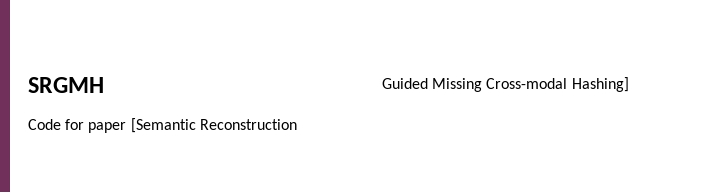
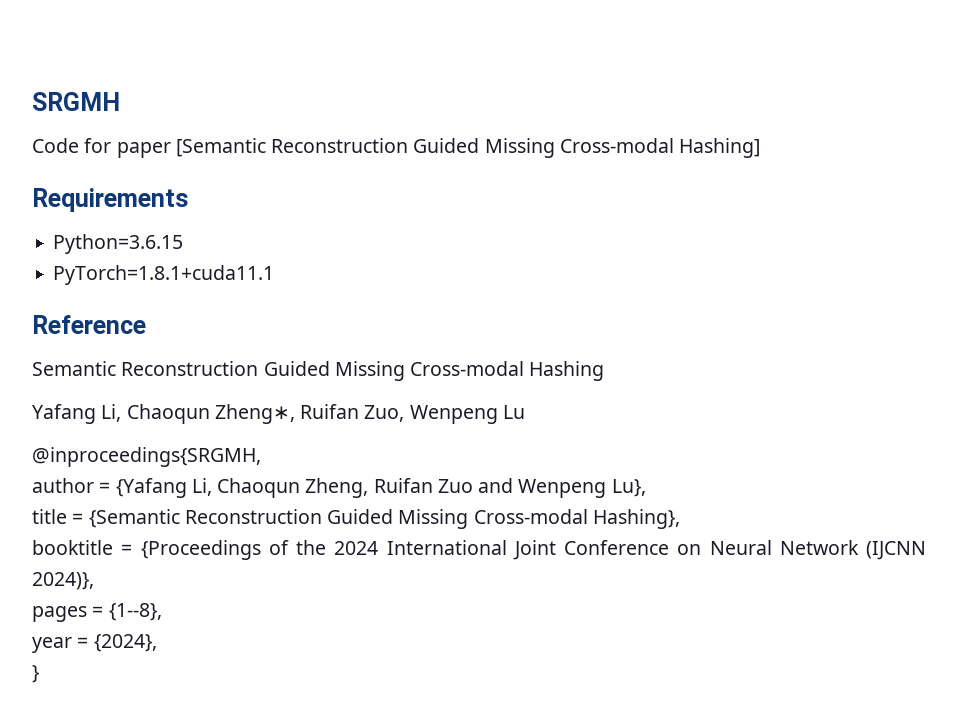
+ Requirements
+ Python=3.6.15
+ PyTorch=1.8.1+cuda11.1
+ Reference
+ Semantic Reconstruction Guided Missing Cross-modal Hashing
+ Yafang Li, Chaoqun Zheng∗, Ruifan Zuo, Wenpeng Lu
+ @inproceedings{SRGMH,
+ author = {Yafang Li, Chaoqun Zheng, Ruifan Zuo and Wenpeng Lu},
+ title = {Semantic Reconstruction Guided Missing Cross-modal Hashing},
+ booktitle = {Proceedings of the 2024 International Joint Conference on Neural Network (IJCNN 2024)},
+ pages = {1--8},
+ year = {2024},
+ }

